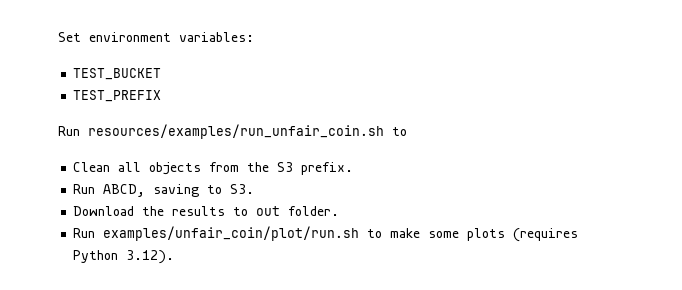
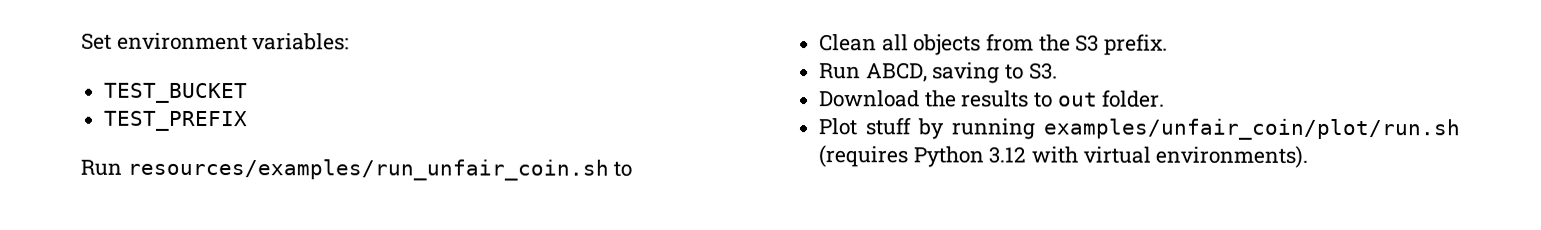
- Run examples/unfair_coin/plot/run.sh to make some plots (requires Python 3.12).
+ Plot stuff by running examples/unfair_coin/plot/run.sh (requires Python 3.12 with virtual environments).

